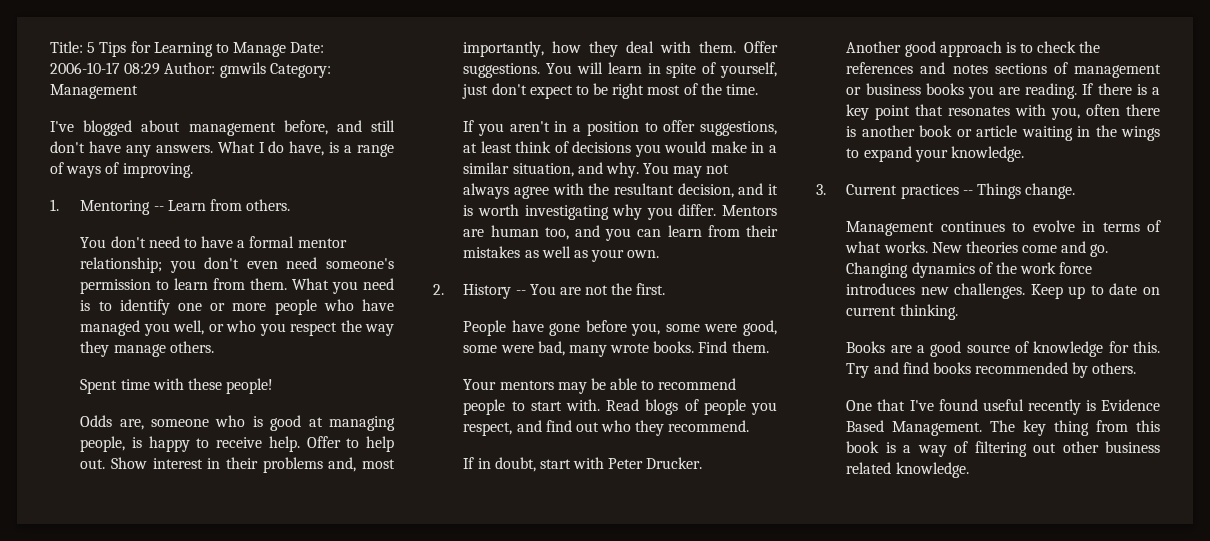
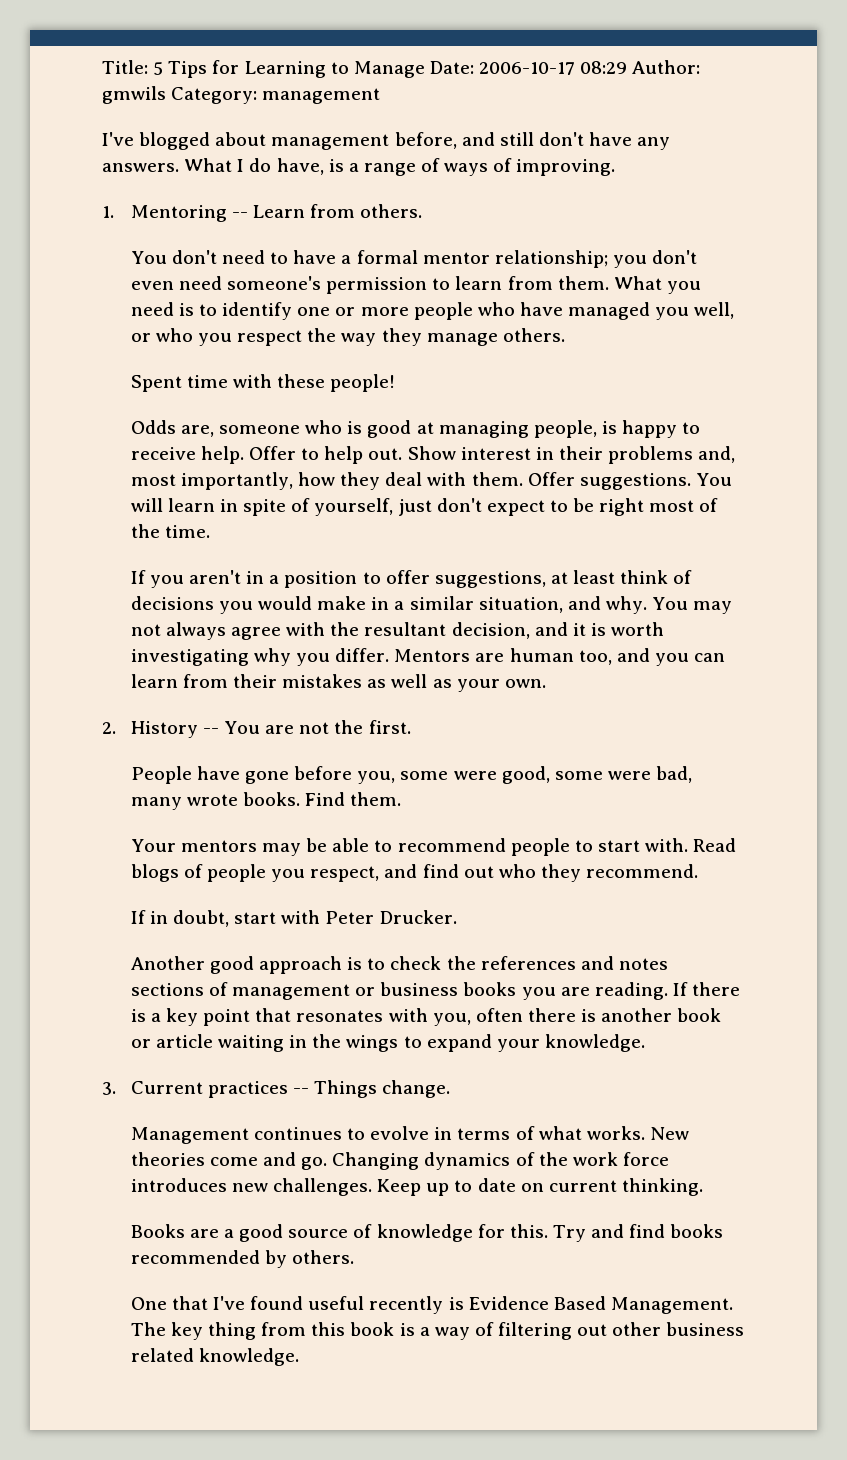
- Title: 5 Tips for Learning to Manage Date: 2006-10-17 08:29 Author: gmwils Category: Management
+ Title: 5 Tips for Learning to Manage Date: 2006-10-17 08:29 Author: gmwils Category: management

